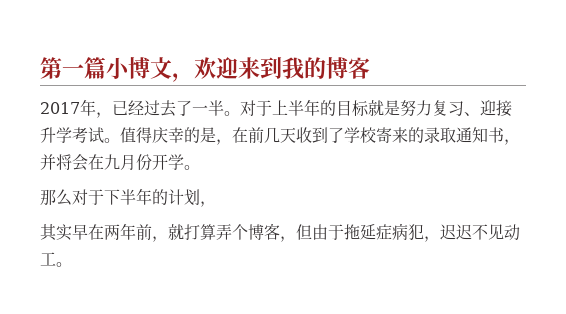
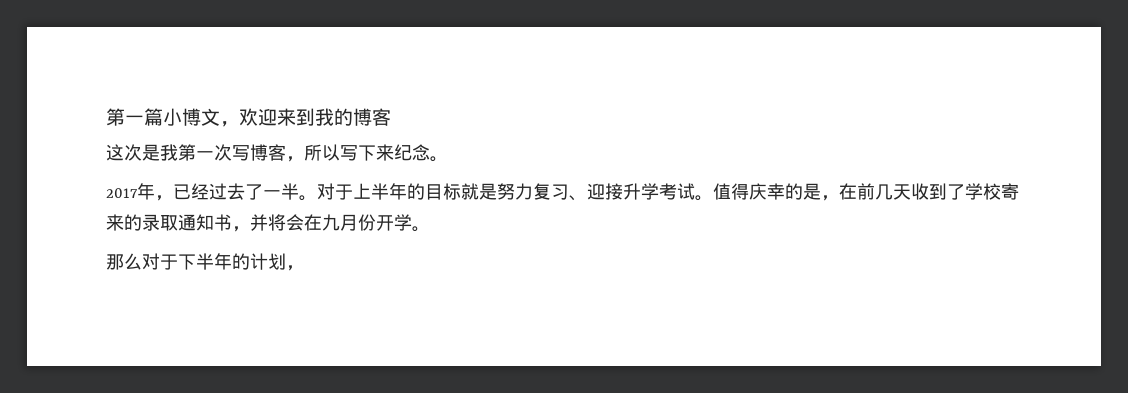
+ 这次是我第一次写博客，所以写下来纪念。
- 其实早在两年前，就打算弄个博客，但由于拖延症病犯，迟迟不见动工。

